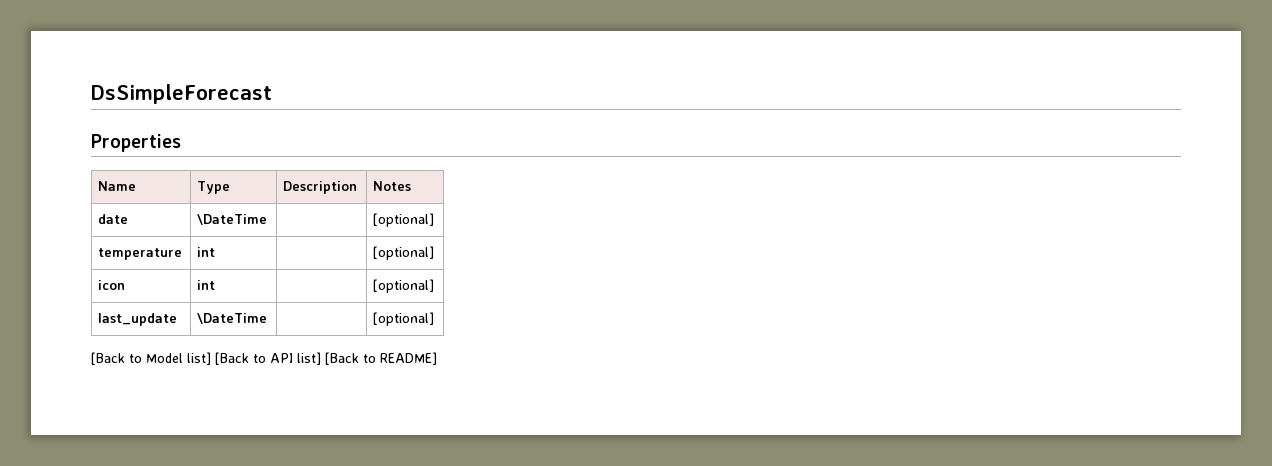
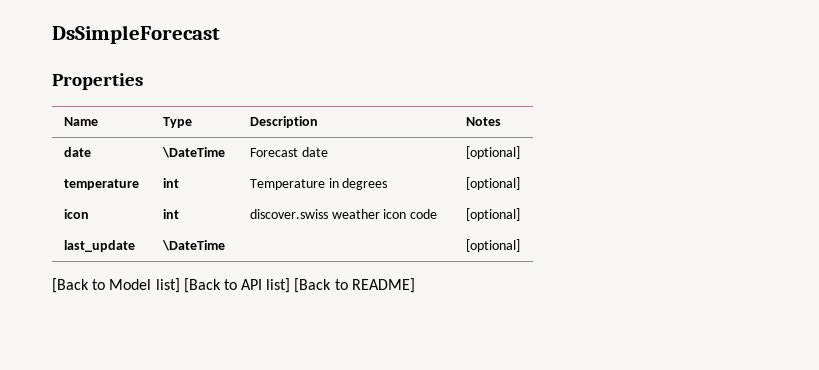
- date | \DateTime | | [optional]
+ date | \DateTime | Forecast date | [optional]
- temperature | int | | [optional]
+ temperature | int | Temperature in degrees | [optional]
- icon | int | | [optional]
+ icon | int | discover.swiss weather icon code | [optional]

